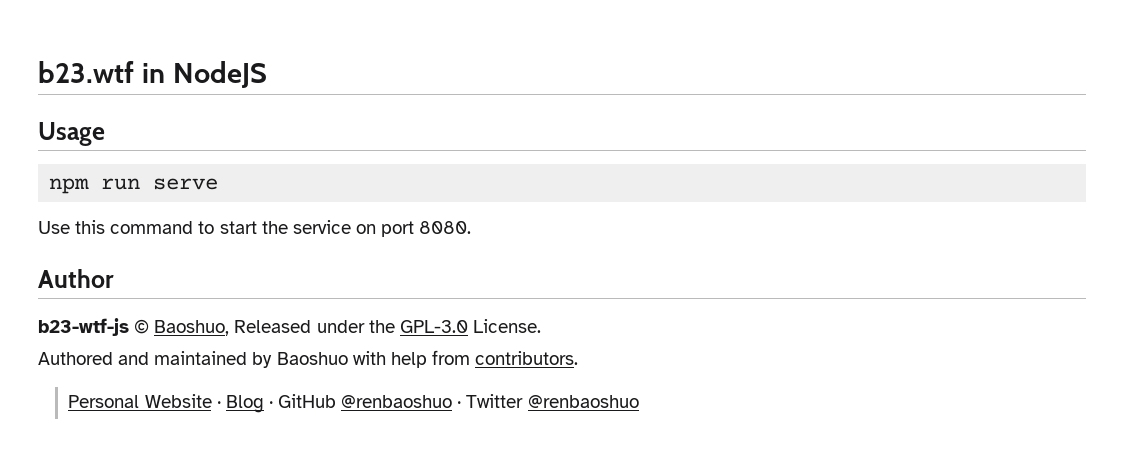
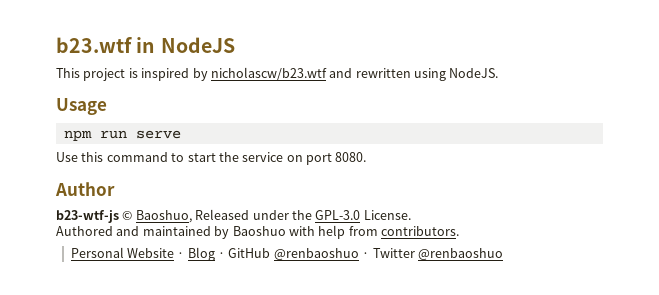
+ This project is inspired by nicholascw/b23.wtf and rewritten using NodeJS.

